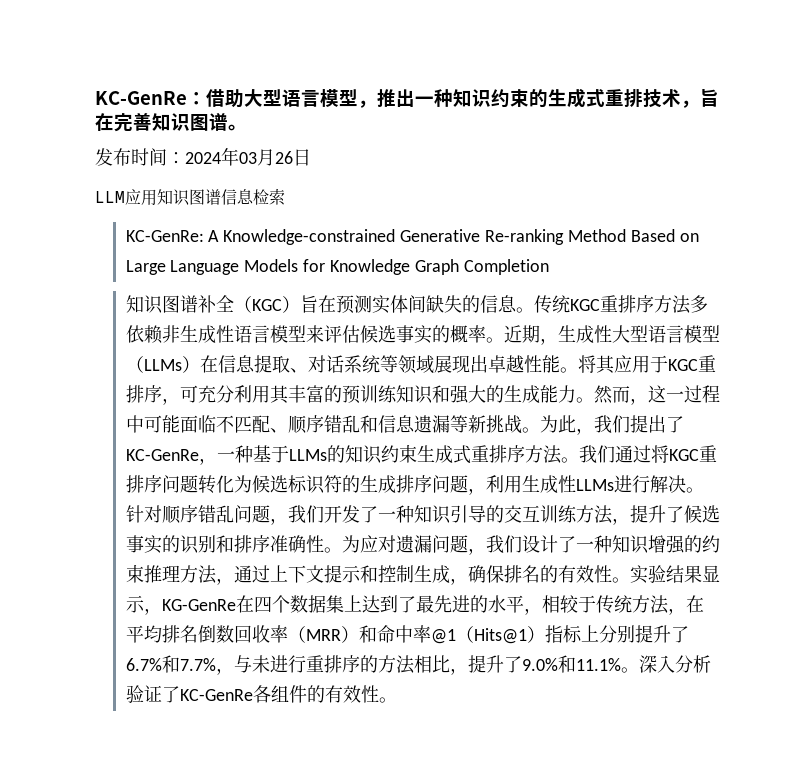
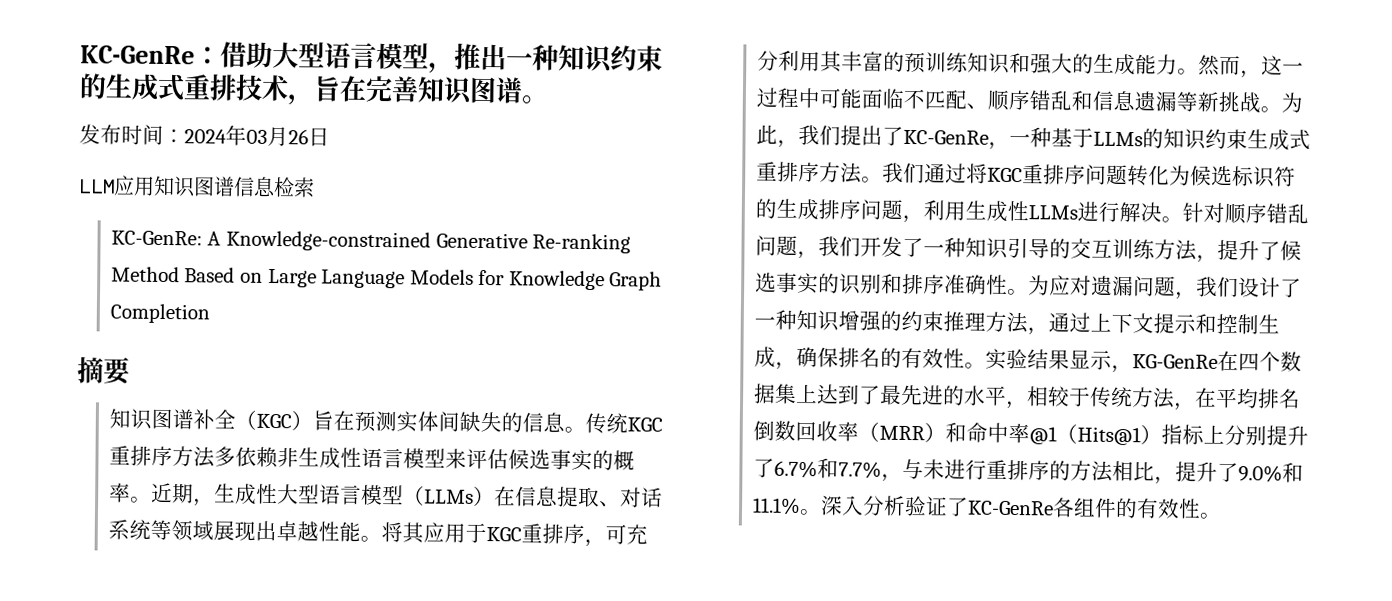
+ 摘要

